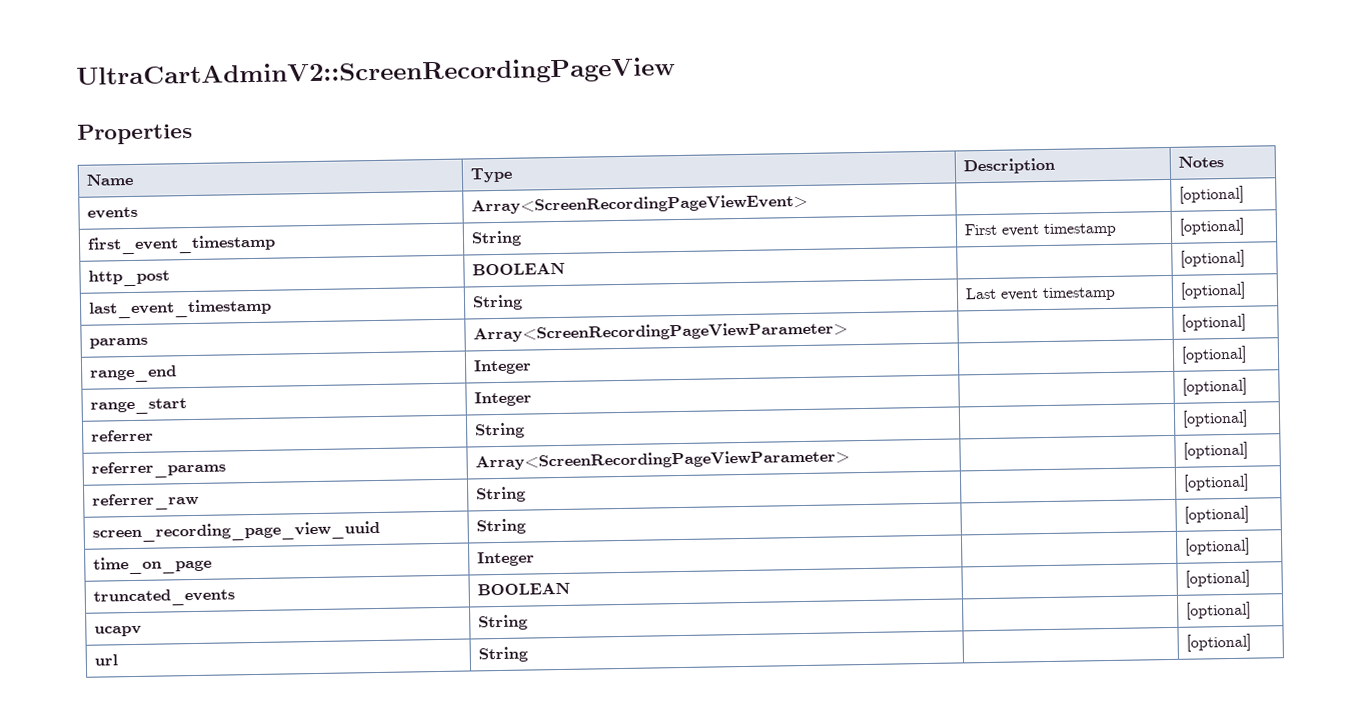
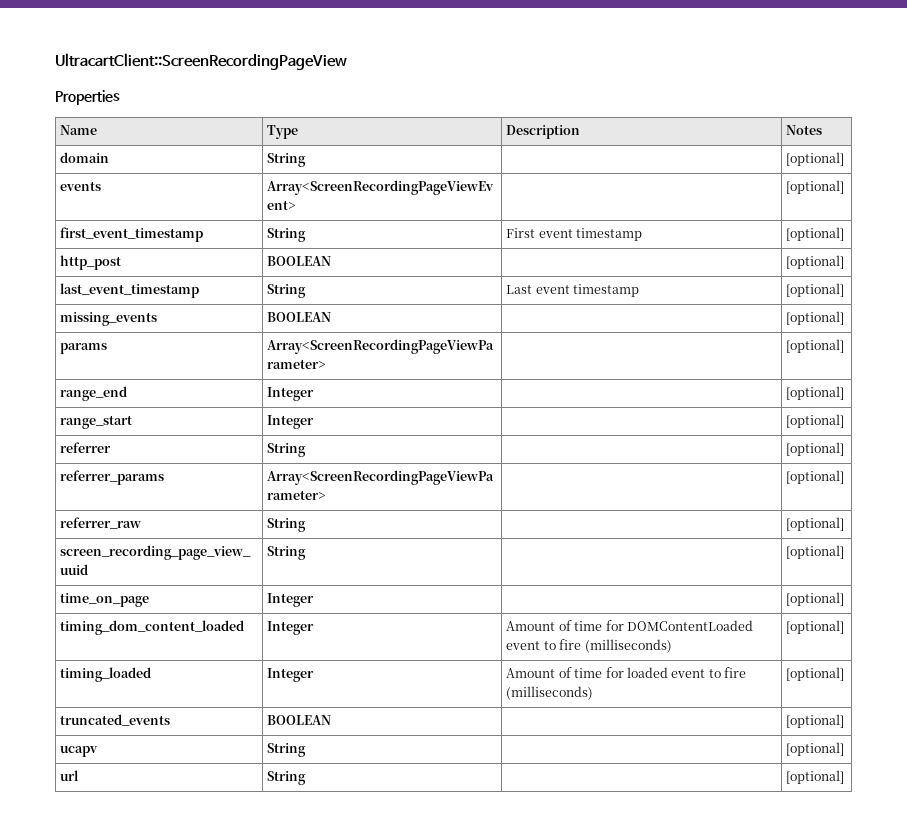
- UltraCartAdminV2::ScreenRecordingPageView
+ UltracartClient::ScreenRecordingPageView
+ domain | String | | [optional]
+ missing_events | BOOLEAN | | [optional]
+ timing_dom_content_loaded | Integer | Amount of time for DOMContentLoaded event to fire (milliseconds) | [optional]
+ timing_loaded | Integer | Amount of time for loaded event to fire (milliseconds) | [optional]

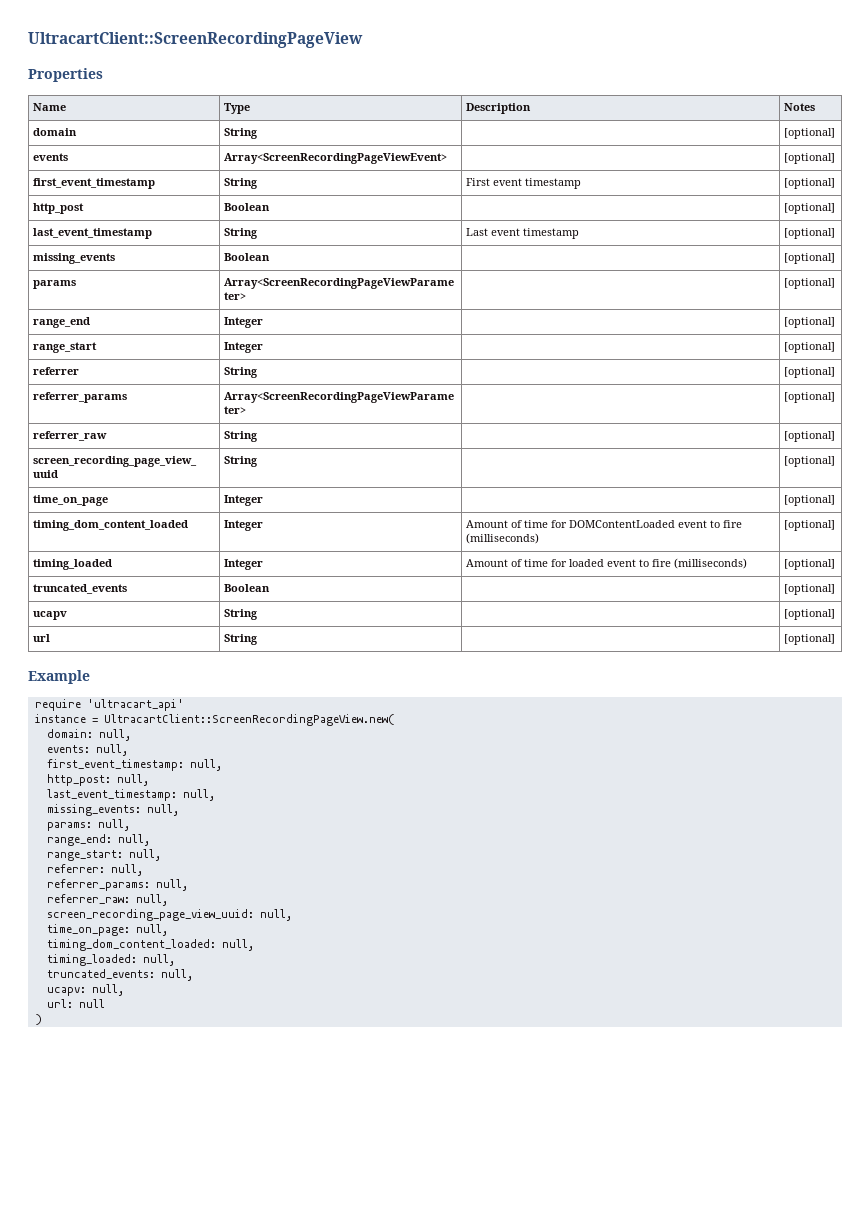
- http_post | BOOLEAN | | [optional]
+ http_post | Boolean | | [optional]
- missing_events | BOOLEAN | | [optional]
+ missing_events | Boolean | | [optional]
- truncated_events | BOOLEAN | | [optional]
+ truncated_events | Boolean | | [optional]
+ Example
+ require 'ultracart_api'
+ instance = UltracartClient::ScreenRecordingPageView.new(
+ domain: null,
+ events: null,
+ first_event_timestamp: null,
+ http_post: null,
+ last_event_timestamp: null,
+ missing_events: null,
+ params: null,
+ range_end: null,
+ range_start: null,
+ referrer: null,
+ referrer_params: null,
+ referrer_raw: null,
+ screen_recording_page_view_uuid: null,
+ time_on_page: null,
+ timing_dom_content_loaded: null,
+ timing_loaded: null,
+ truncated_events: null,
+ ucapv: null,
+ url: null
+ )

